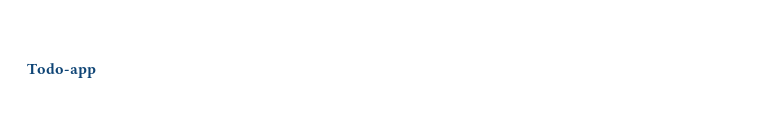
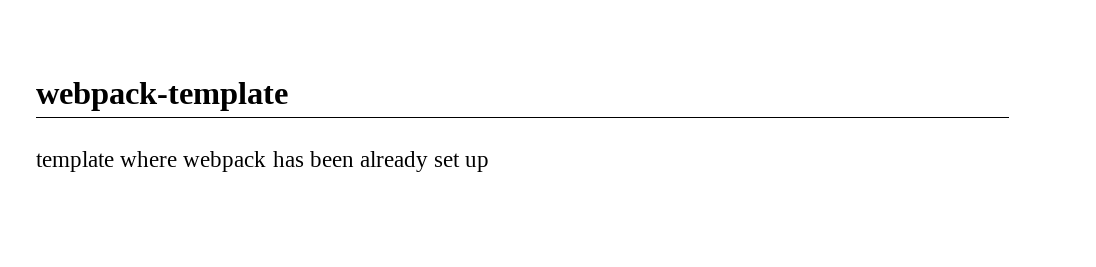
- Todo-app
+ webpack-template
+ template where webpack has been already set up

